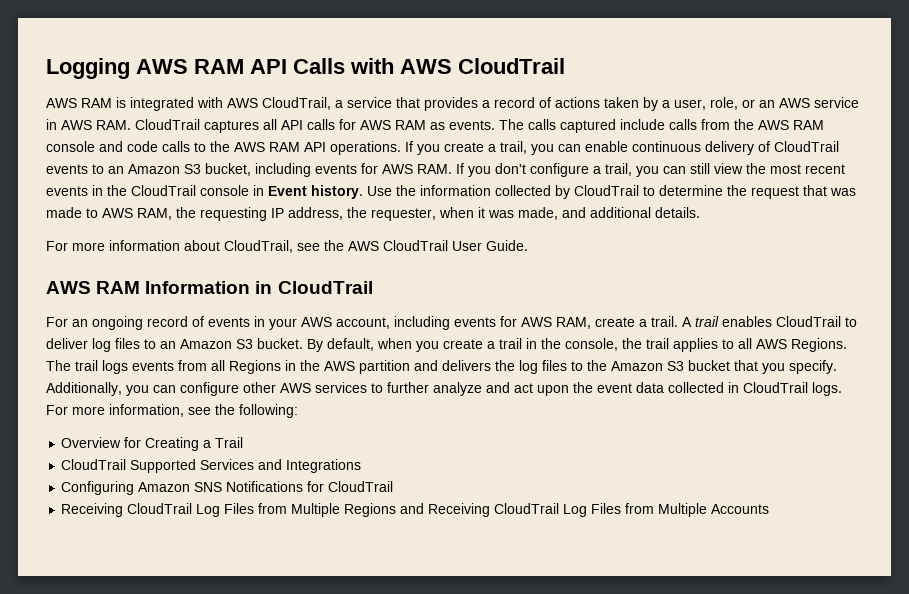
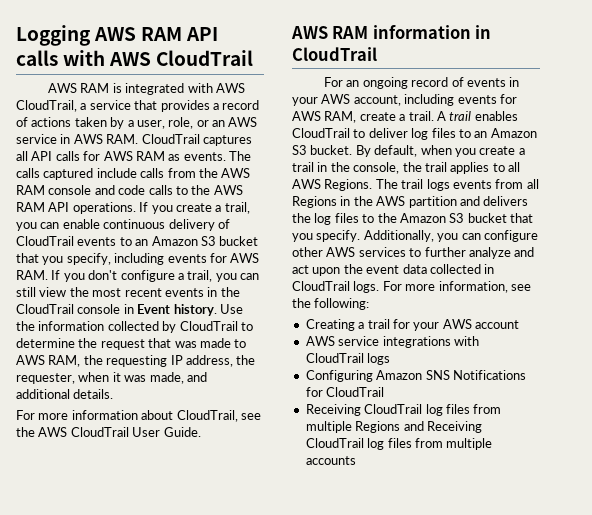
- Logging AWS RAM API Calls with AWS CloudTrail
+ Logging AWS RAM API calls with AWS CloudTrail
- If you create a trail, you can enable continuous delivery of CloudTrail events to an Amazon S3 bucket, including events for AWS RAM. If you don't configure a trail, you can still view the most recent events in the CloudTrail console in Event history.
+ If you create a trail, you can enable continuous delivery of CloudTrail events to an Amazon S3 bucket that you specify, including events for AWS RAM. If you don't configure a trail, you can still view the most recent events in the CloudTrail console in Event history.
- AWS RAM Information in CloudTrail
+ AWS RAM information in CloudTrail
- Overview for Creating a Trail
- CloudTrail Supported Services and Integrations
+ Creating a trail for your AWS account
+ AWS service integrations with CloudTrail logs
- Receiving CloudTrail Log Files from Multiple Regions and Receiving CloudTrail Log Files from Multiple Accounts
+ Receiving CloudTrail log files from multiple Regions and Receiving CloudTrail log files from multiple accounts

